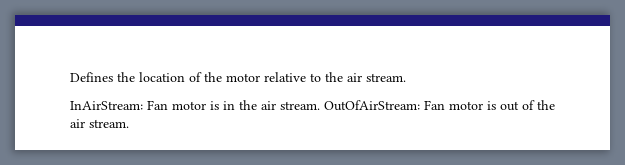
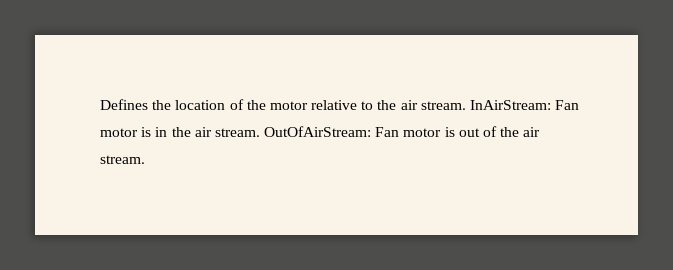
- Defines the location of the motor relative to the air stream.
- InAirStream: Fan motor is in the air stream.
+ Defines the location of the motor relative to the air stream. InAirStream: Fan motor is in the air stream.

